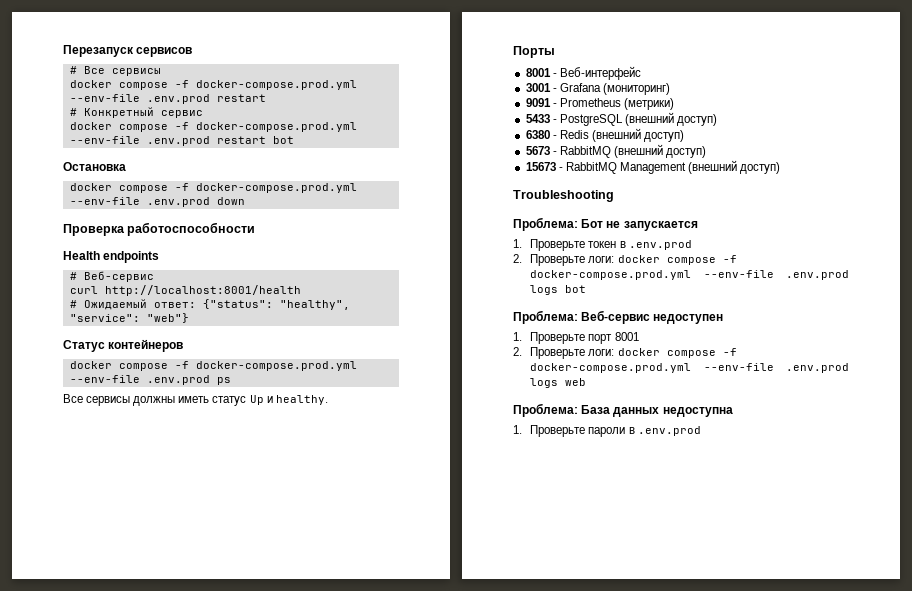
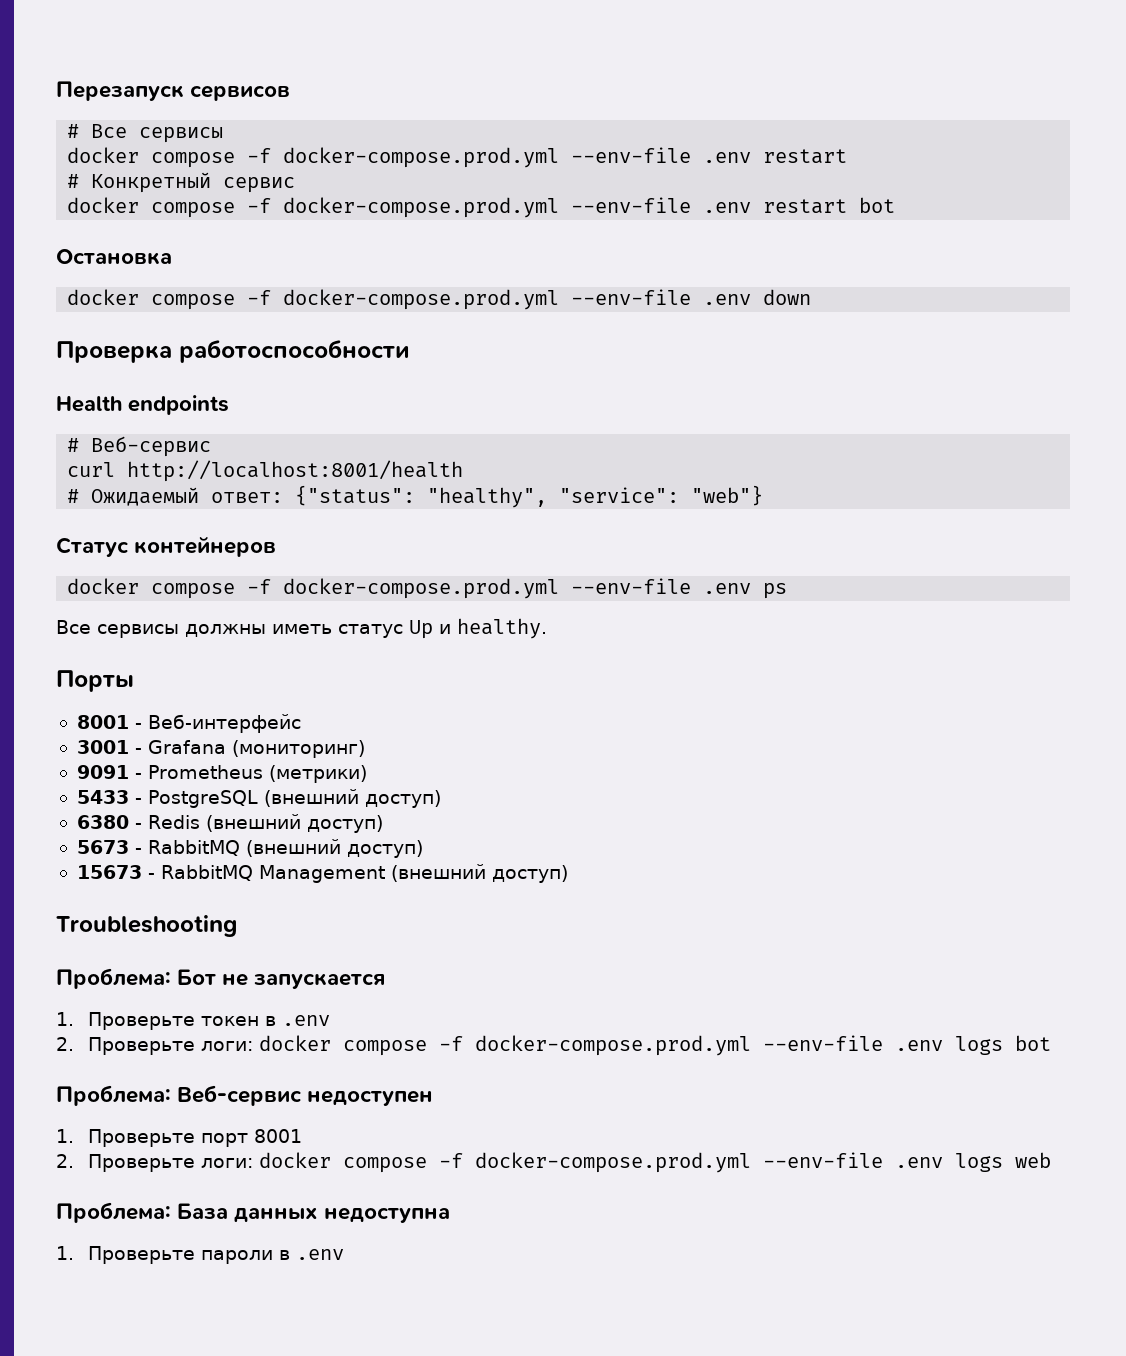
  # Все сервисы
- docker compose -f docker-compose.prod.yml --env-file .env.prod restart
+ docker compose -f docker-compose.prod.yml --env-file .env restart
- docker compose -f docker-compose.prod.yml --env-file .env.prod restart bot
+ docker compose -f docker-compose.prod.yml --env-file .env restart bot
- docker compose -f docker-compose.prod.yml --env-file .env.prod down
+ docker compose -f docker-compose.prod.yml --env-file .env down
- docker compose -f docker-compose.prod.yml --env-file .env.prod ps
+ docker compose -f docker-compose.prod.yml --env-file .env ps
- 1. Проверьте токен в .env.prod
- 2. Проверьте логи: docker compose -f docker-compose.prod.yml --env-file .env.prod logs bot
+ 1. Проверьте токен в .env
+ 2. Проверьте логи: docker compose -f docker-compose.prod.yml --env-file .env logs bot
- 2. Проверьте логи: docker compose -f docker-compose.prod.yml --env-file .env.prod logs web
+ 2. Проверьте логи: docker compose -f docker-compose.prod.yml --env-file .env logs web
- 1. Проверьте пароли в .env.prod
+ 1. Проверьте пароли в .env

